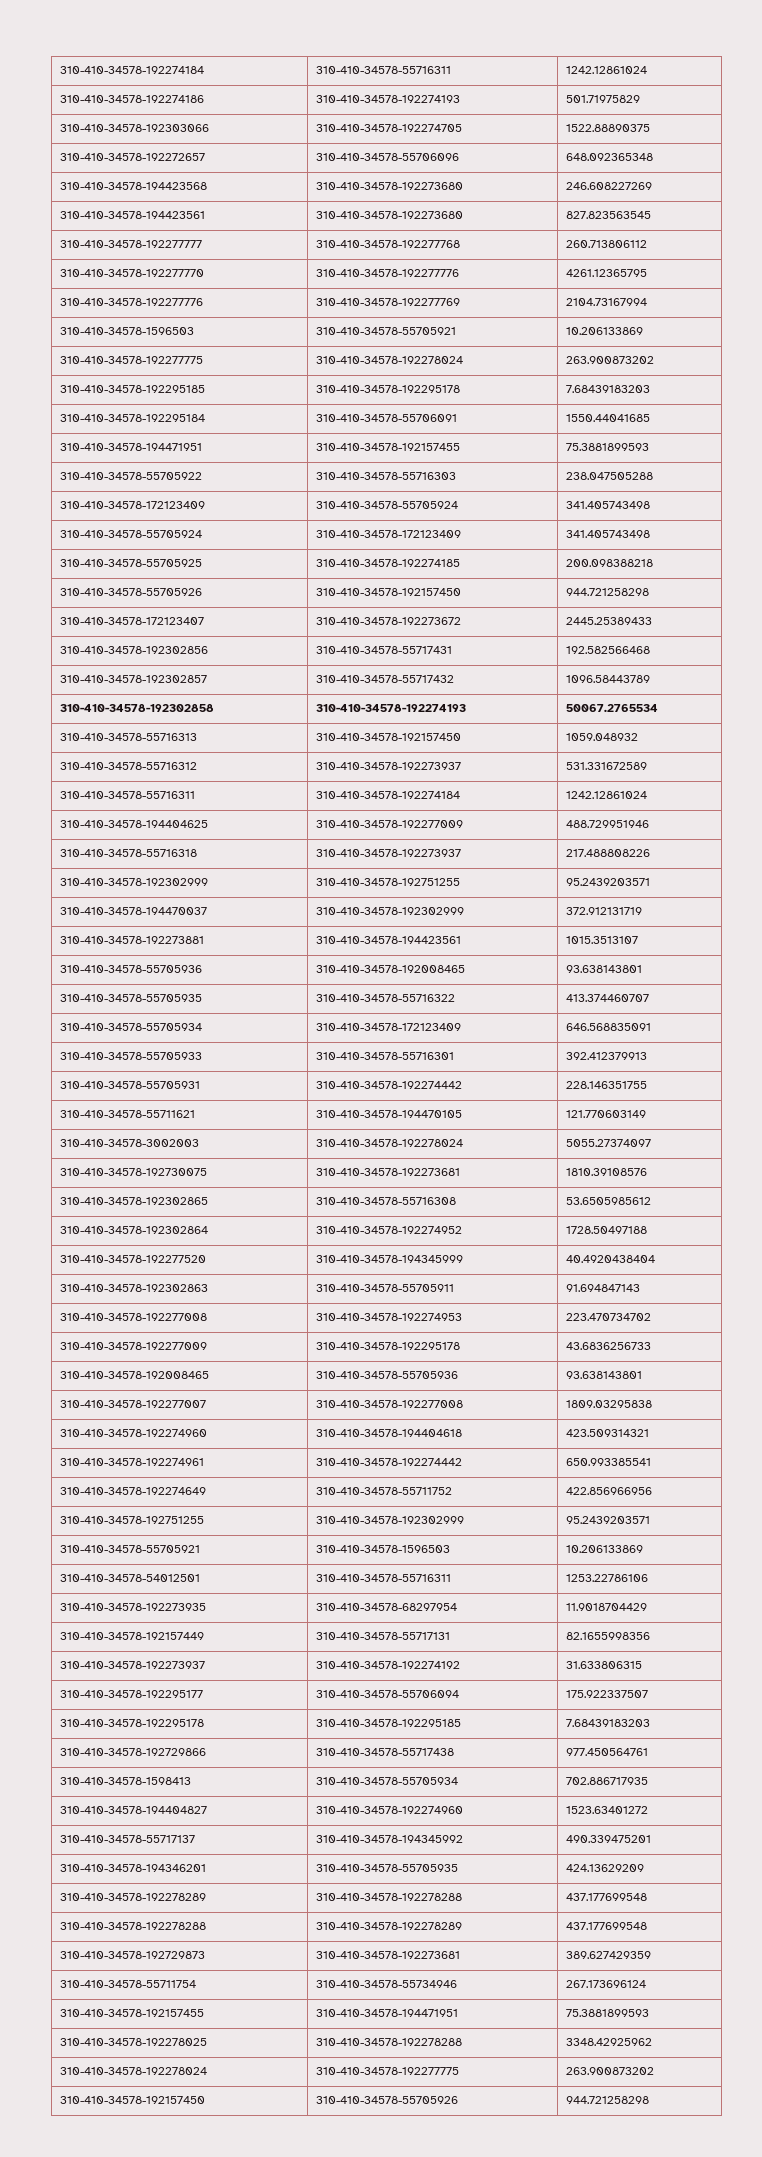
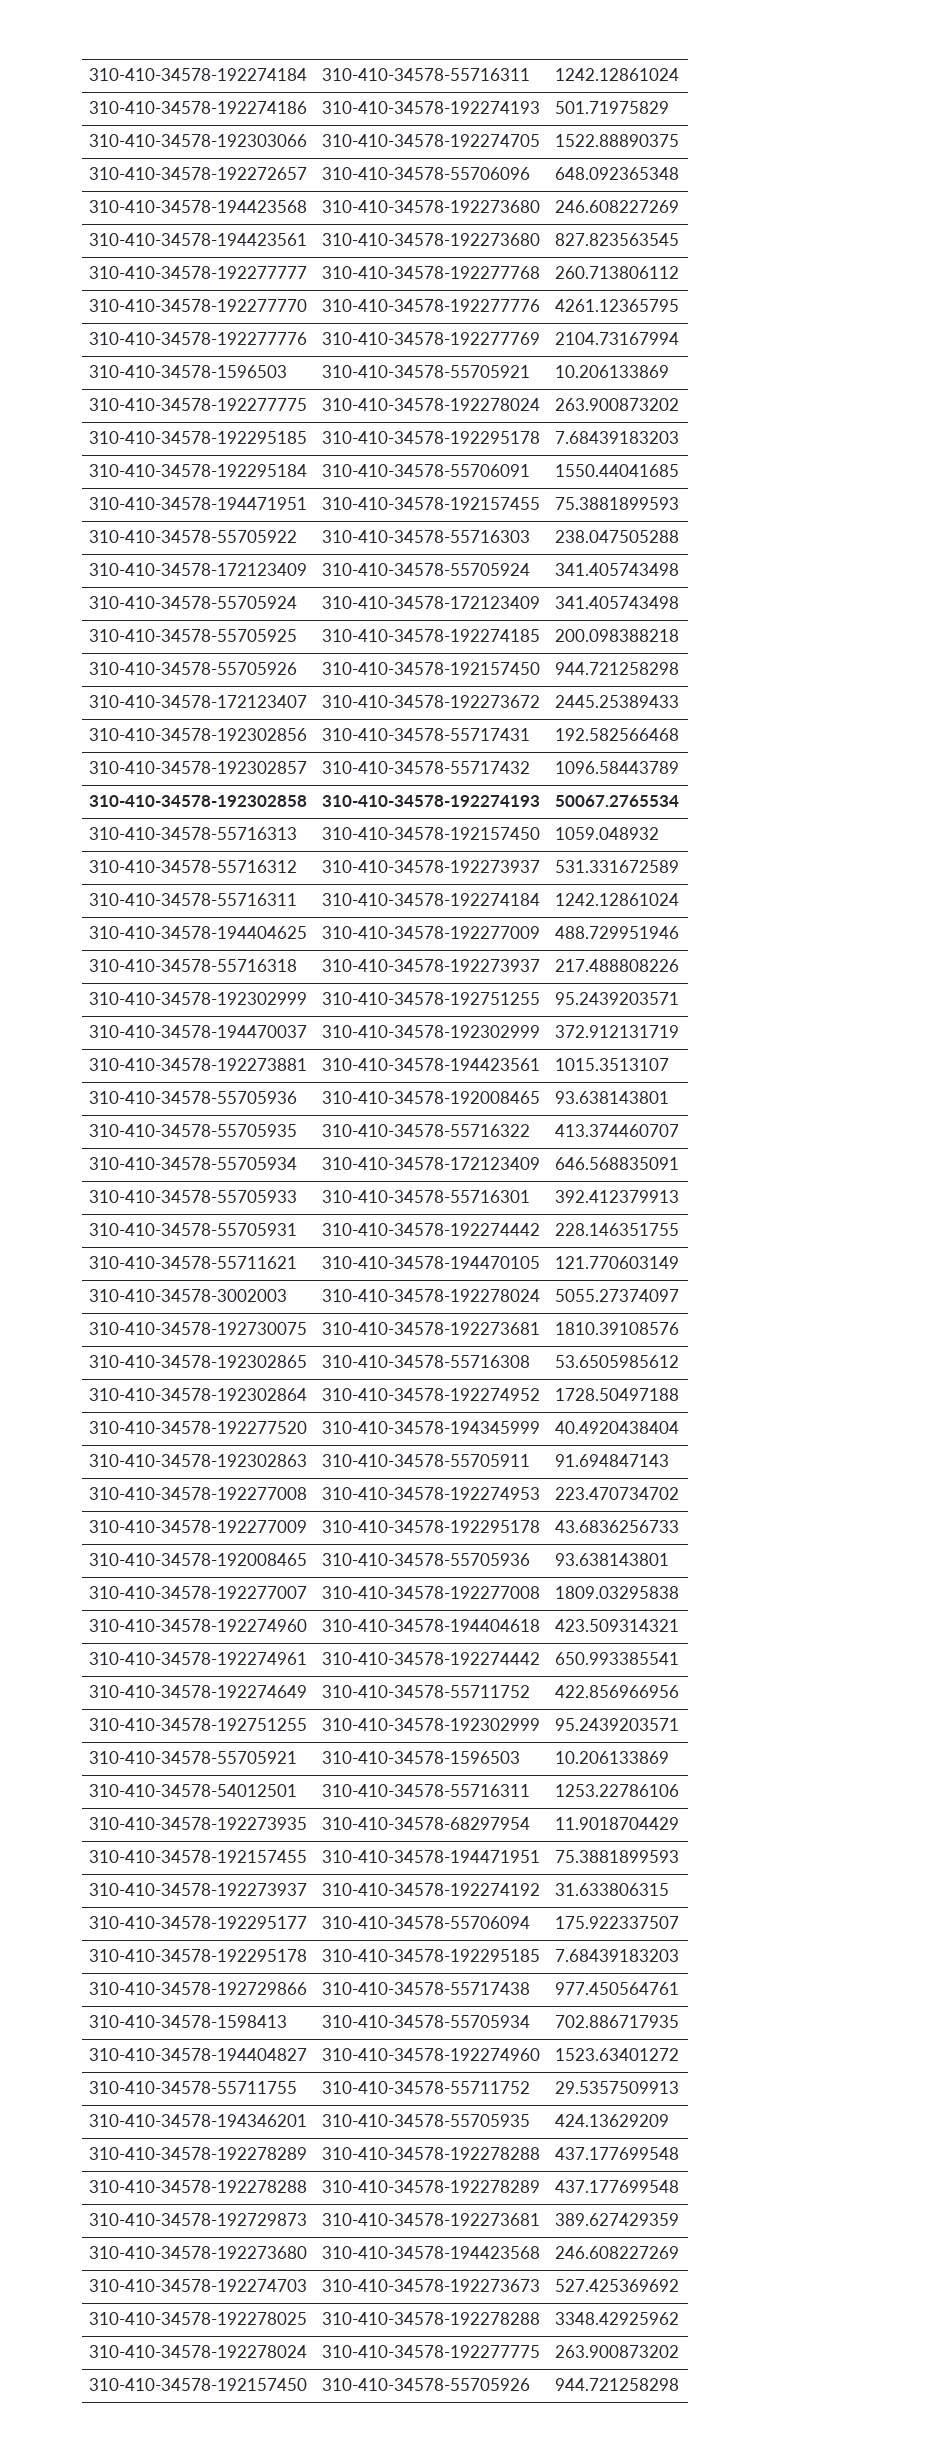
- 310-410-34578-192157449 | 310-410-34578-55717131 | 82.1655998356
+ 310-410-34578-192157455 | 310-410-34578-194471951 | 75.3881899593
- 310-410-34578-55717137 | 310-410-34578-194345992 | 490.339475201
+ 310-410-34578-55711755 | 310-410-34578-55711752 | 29.5357509913
- 310-410-34578-55711754 | 310-410-34578-55734946 | 267.173696124
- 310-410-34578-192157455 | 310-410-34578-194471951 | 75.3881899593
+ 310-410-34578-192273680 | 310-410-34578-194423568 | 246.608227269
+ 310-410-34578-192274703 | 310-410-34578-192273673 | 527.425369692

